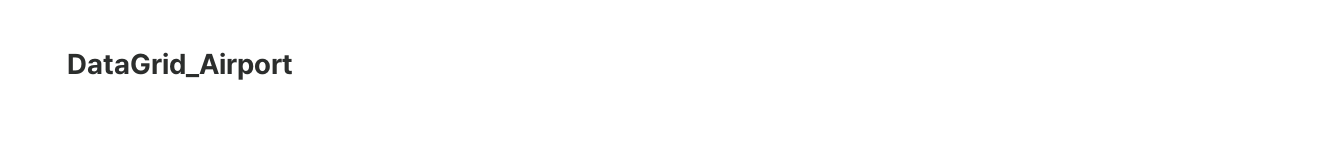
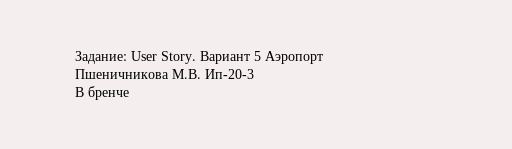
- DataGrid_Airport
+ Задание: User Story. Вариант 5 Аэропорт
+ Пшеничникова М.В. Ип-20-3
+ В бренче

